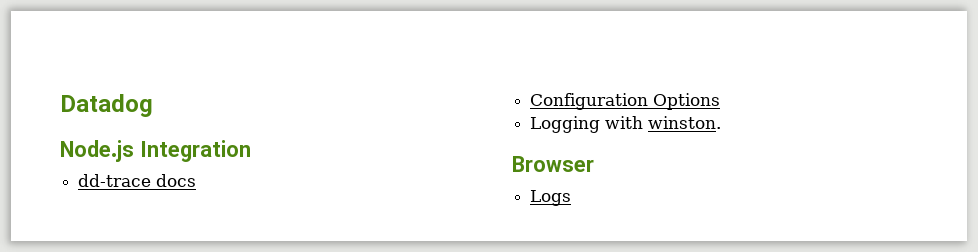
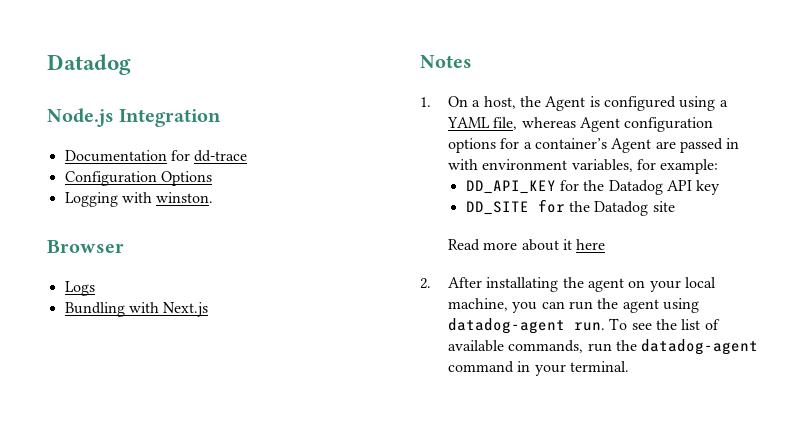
- dd-trace docs
+ Documentation for dd-trace
+ Bundling with Next.js
+ Notes
+ 1. On a host, the Agent is configured using a YAML file, whereas Agent configuration options for a container’s Agent are passed in with environment variables, for example:
+ DD_API_KEY for the Datadog API key
+ DD_SITE for the Datadog site
+ Read more about it here
+ 2. After installating the agent on your local machine, you can run the agent using datadog-agent run. To see the list of available commands, run the datadog-agent command in your terminal.

